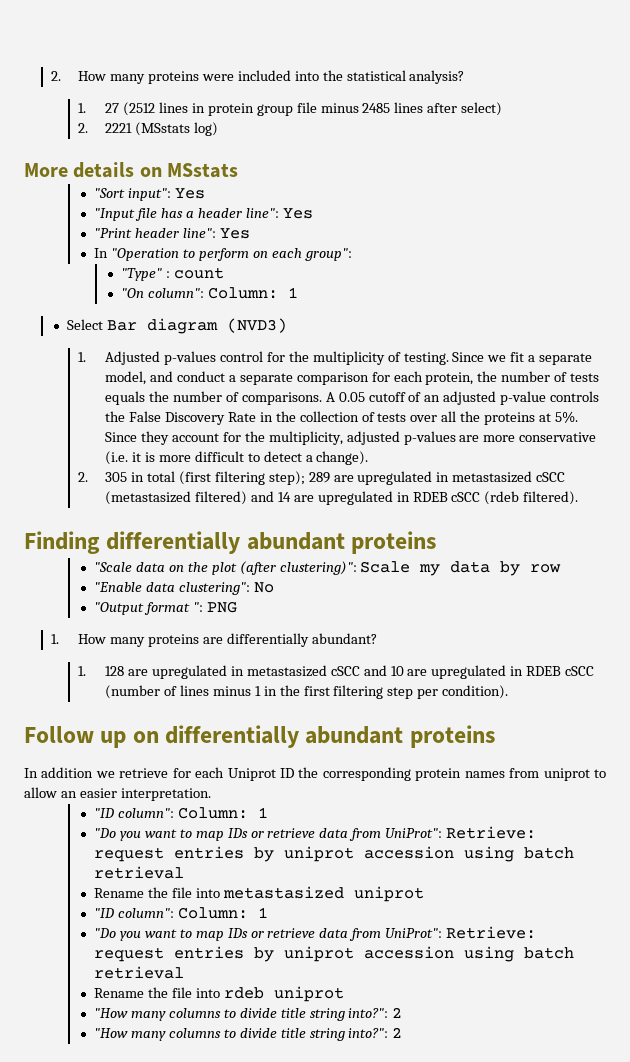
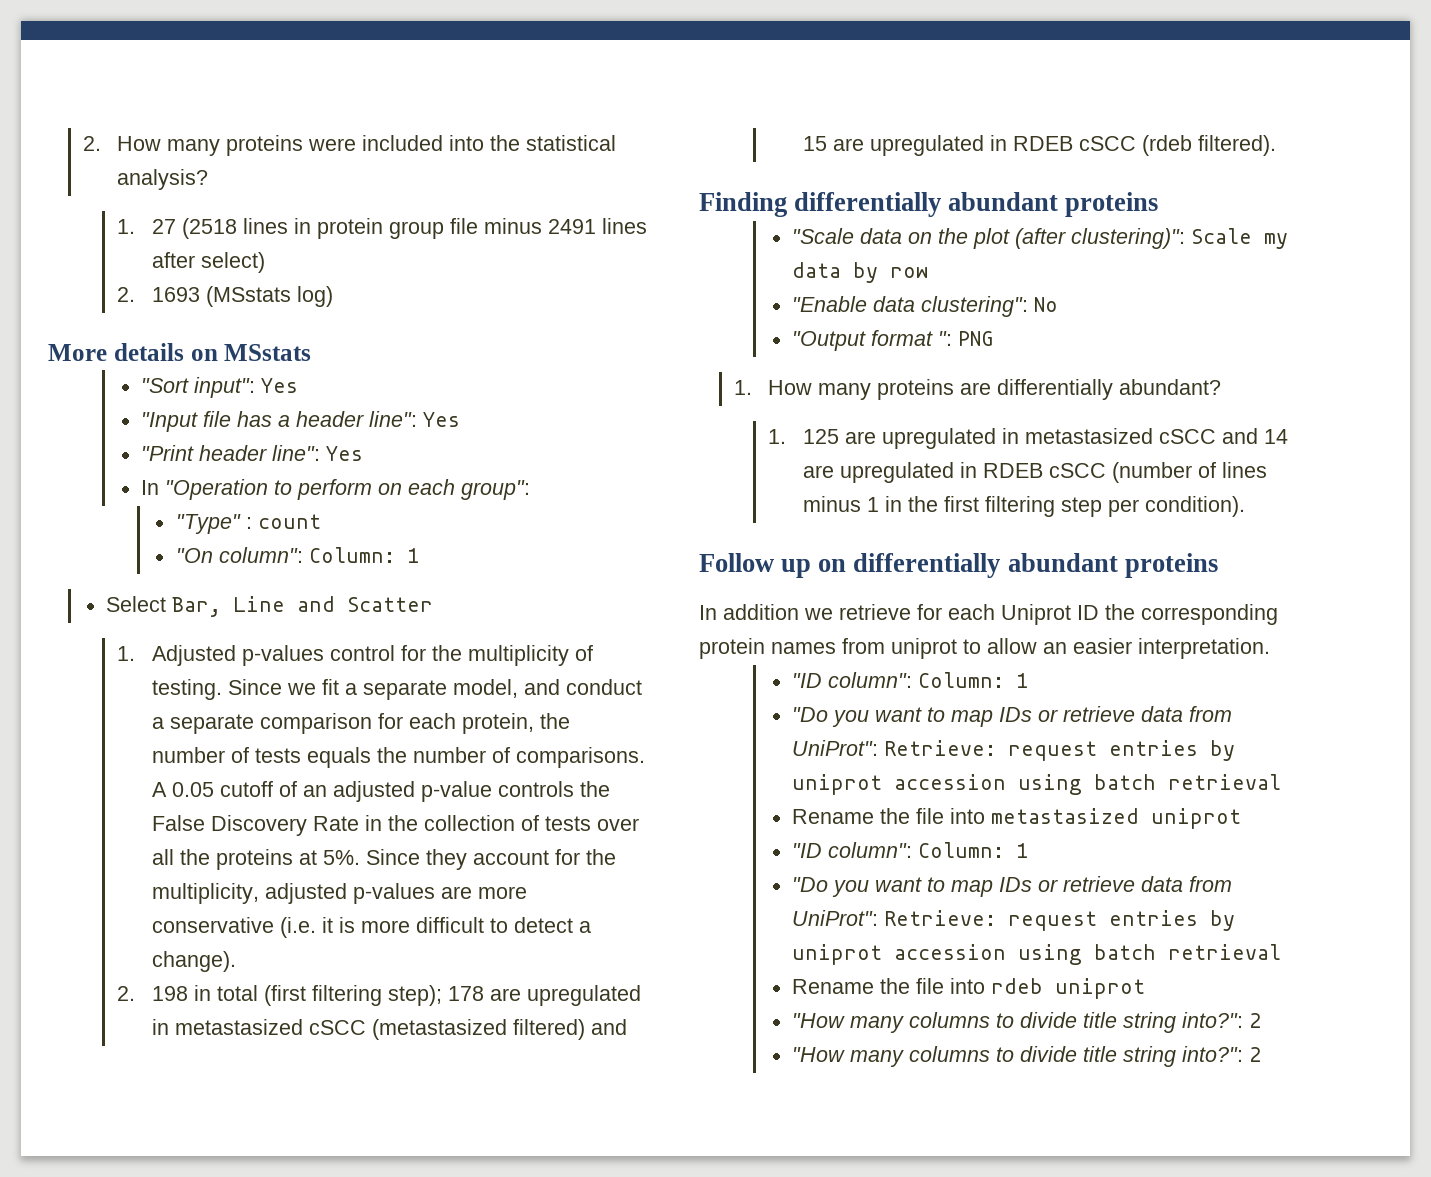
- 1. 27 (2512 lines in protein group file minus 2485 lines after select)
+ 1. 27 (2518 lines in protein group file minus 2491 lines after select)
- 2. 2221 (MSstats log)
+ 2. 1693 (MSstats log)
- Select Bar diagram (NVD3)
+ Select Bar, Line and Scatter
- 2. 305 in total (first filtering step); 289 are upregulated in metastasized cSCC (metastasized filtered) and 14 are upregulated in RDEB cSCC (rdeb filtered).
+ 2. 198 in total (first filtering step); 178 are upregulated in metastasized cSCC (metastasized filtered) and 15 are upregulated in RDEB cSCC (rdeb filtered).
- 1. 128 are upregulated in metastasized cSCC and 10 are upregulated in RDEB cSCC (number of lines minus 1 in the first filtering step per condition).
+ 1. 125 are upregulated in metastasized cSCC and 14 are upregulated in RDEB cSCC (number of lines minus 1 in the first filtering step per condition).

